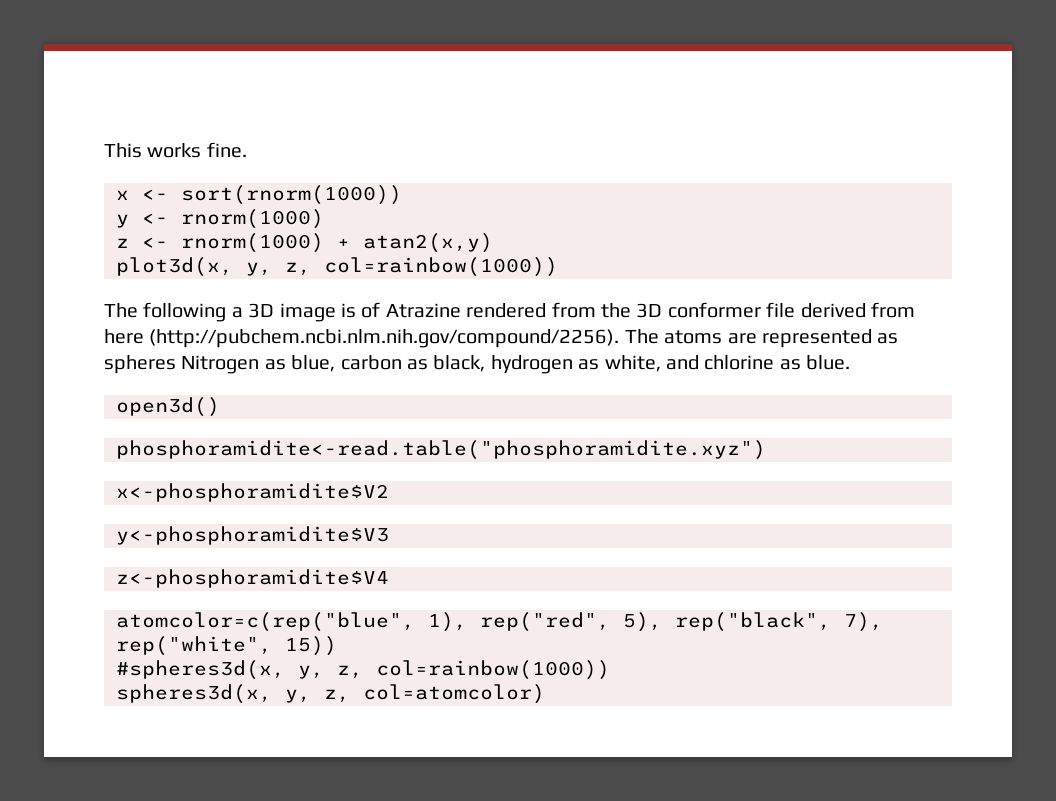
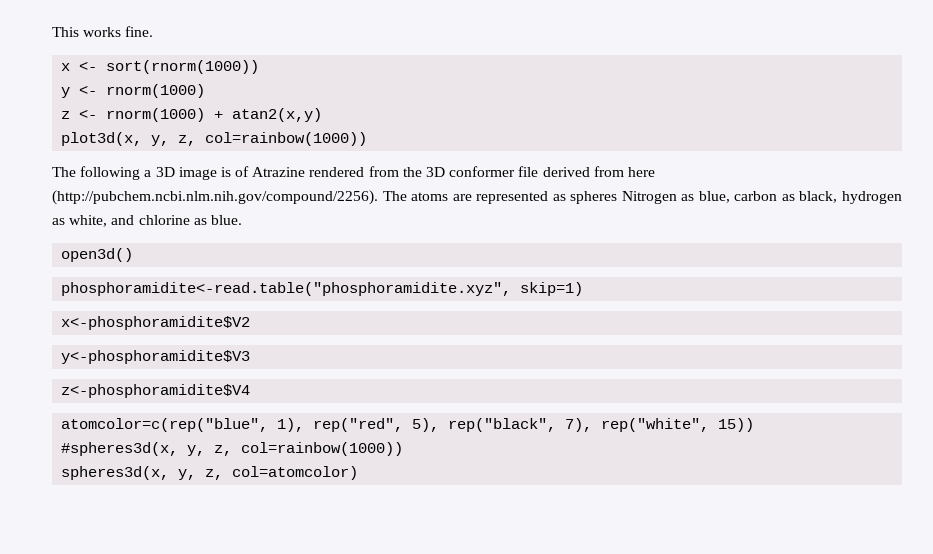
- phosphoramidite<-read.table("phosphoramidite.xyz")
+ phosphoramidite<-read.table("phosphoramidite.xyz", skip=1)

